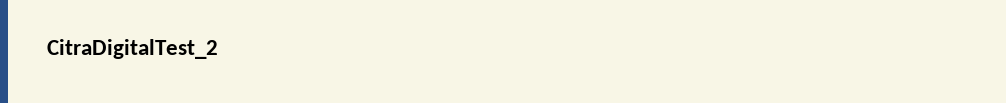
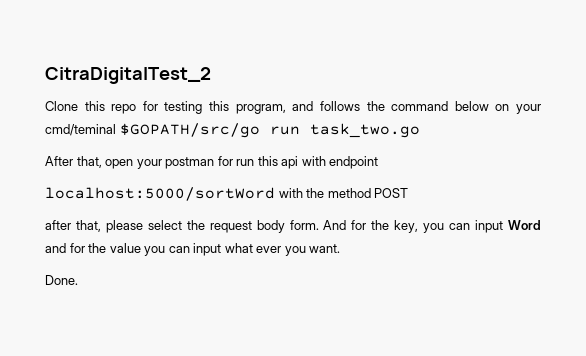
+ Clone this repo for testing this program, and follows the command below on your cmd/teminal $GOPATH/src/go run task_two.go
+ After that, open your postman for run this api with endpoint
+ localhost:5000/sortWord with the method POST
+ after that, please select the request body form. And for the key, you can input Word and for the value you can input what ever you want.
+ Done.

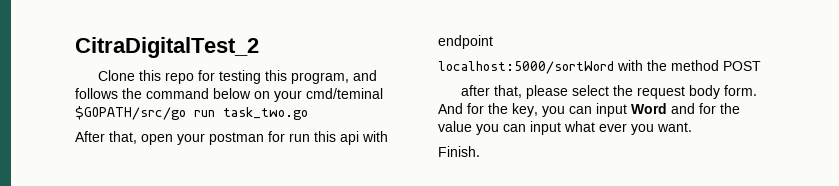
- Done.
+ Finish.

